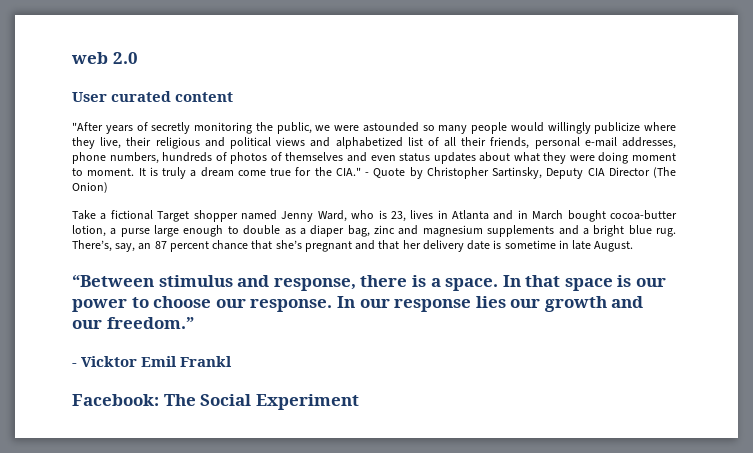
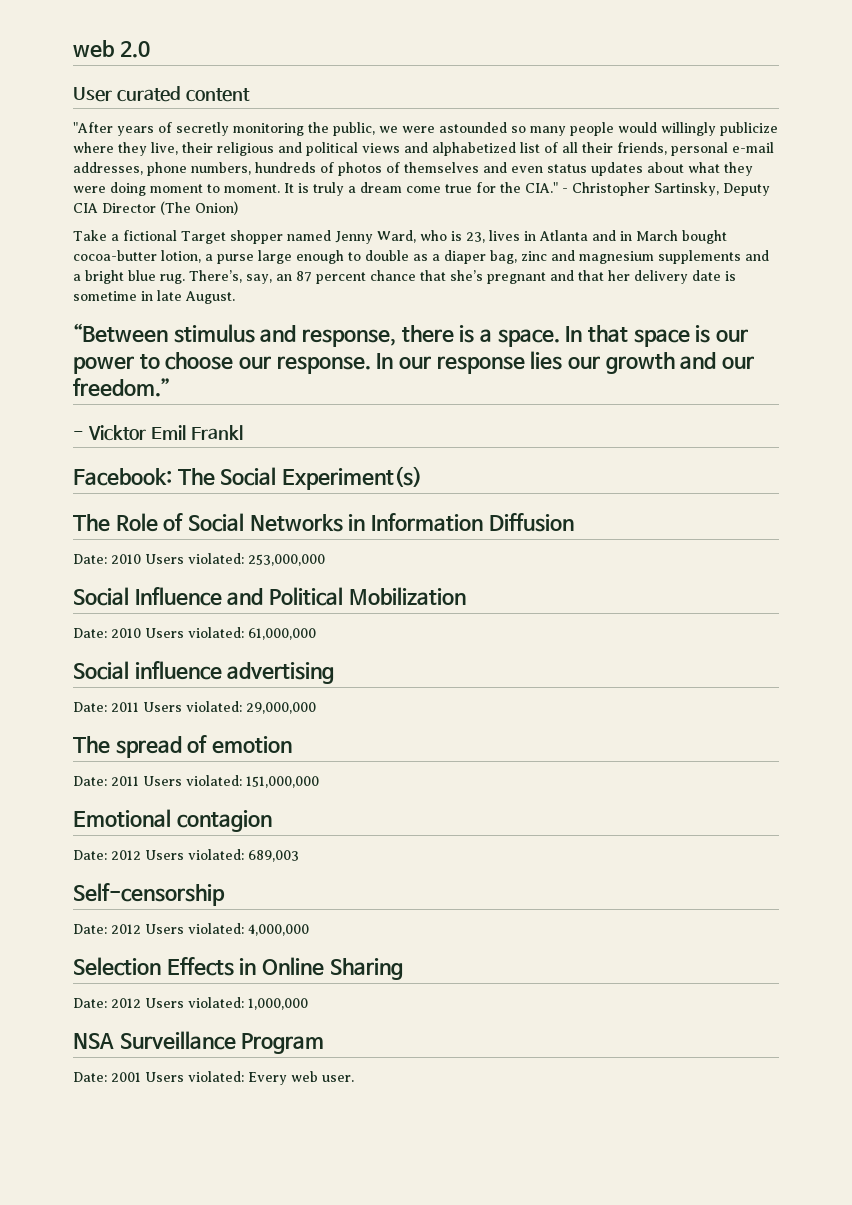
- It is truly a dream come true for the CIA." - Quote by Christopher Sartinsky, Deputy CIA Director (The Onion)
+ It is truly a dream come true for the CIA." - Christopher Sartinsky, Deputy CIA Director (The Onion)
- Facebook: The Social Experiment
+ Facebook: The Social Experiment(s)
+ The Role of Social Networks in Information Diffusion
+ Date: 2010 Users violated: 253,000,000
+ Social Influence and Political Mobilization
+ Date: 2010 Users violated: 61,000,000
+ Social influence advertising
+ Date: 2011 Users violated: 29,000,000
+ The spread of emotion
+ Date: 2011 Users violated: 151,000,000
+ Emotional contagion
+ Date: 2012 Users violated: 689,003
+ Self-censorship
+ Date: 2012 Users violated: 4,000,000
+ Selection Effects in Online Sharing
+ Date: 2012 Users violated: 1,000,000
+ NSA Surveillance Program
+ Date: 2001 Users violated: Every web user.

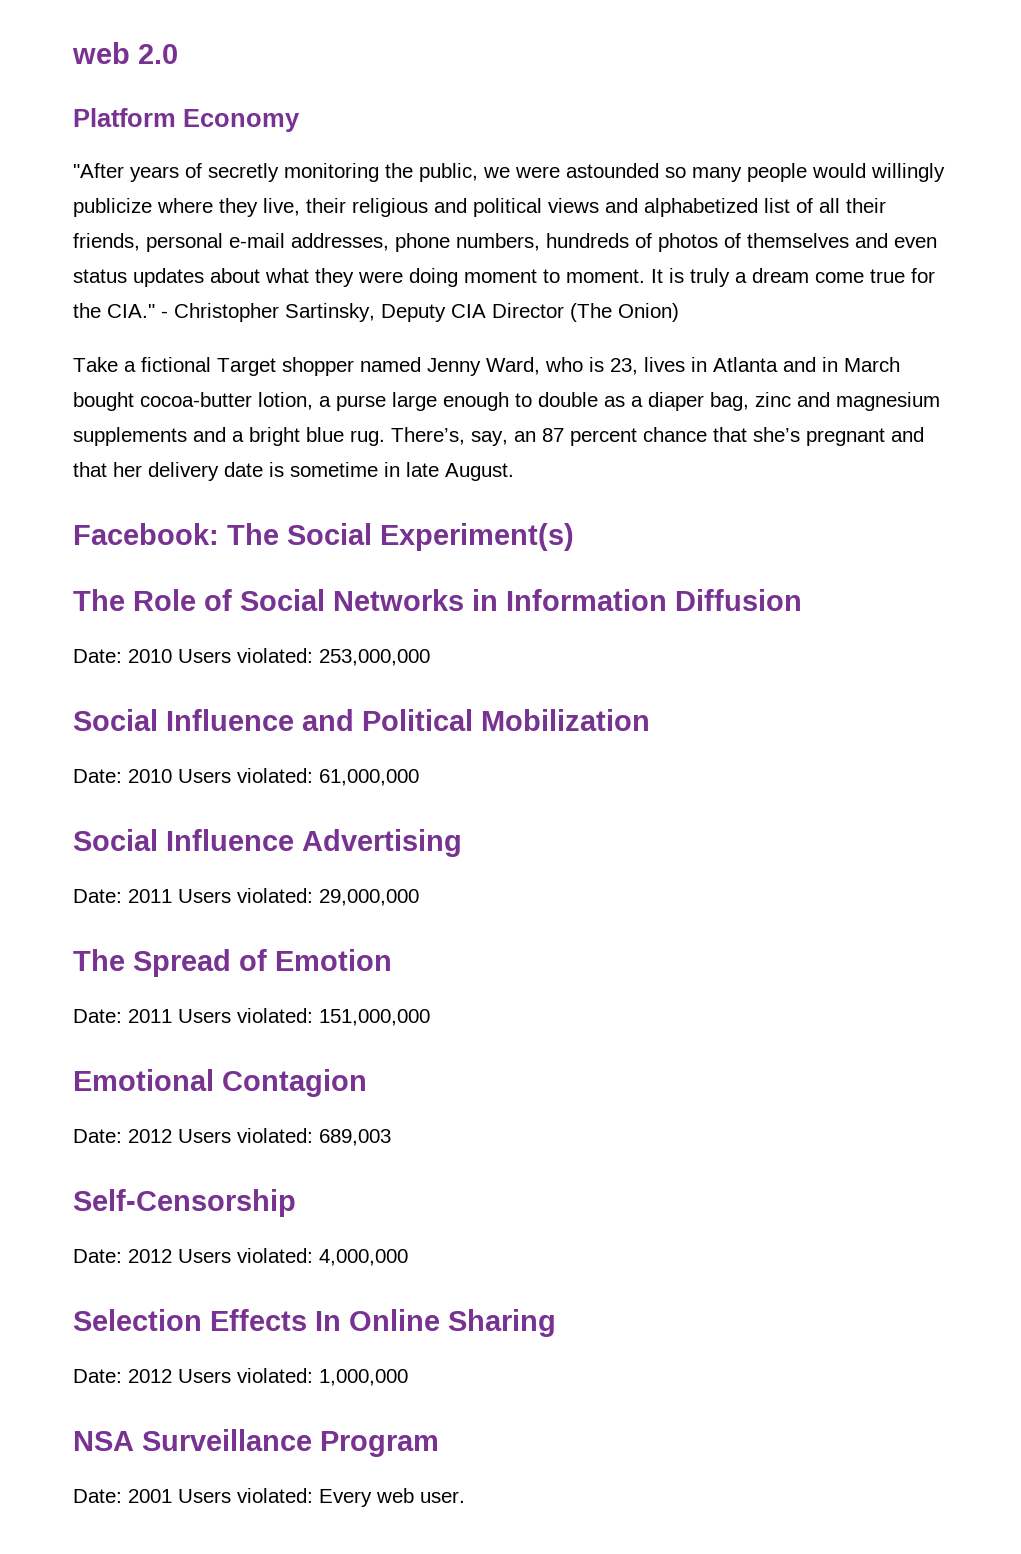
- User curated content
+ Platform Economy
- “Between stimulus and response, there is a space. In that space is our power to choose our response. In our response lies our growth and our freedom.”
- - Vicktor Emil Frankl
- Social influence advertising
+ Social Influence Advertising
- The spread of emotion
+ The Spread of Emotion
- Emotional contagion
+ Emotional Contagion
- Self-censorship
+ Self-Censorship
- Selection Effects in Online Sharing
+ Selection Effects In Online Sharing

